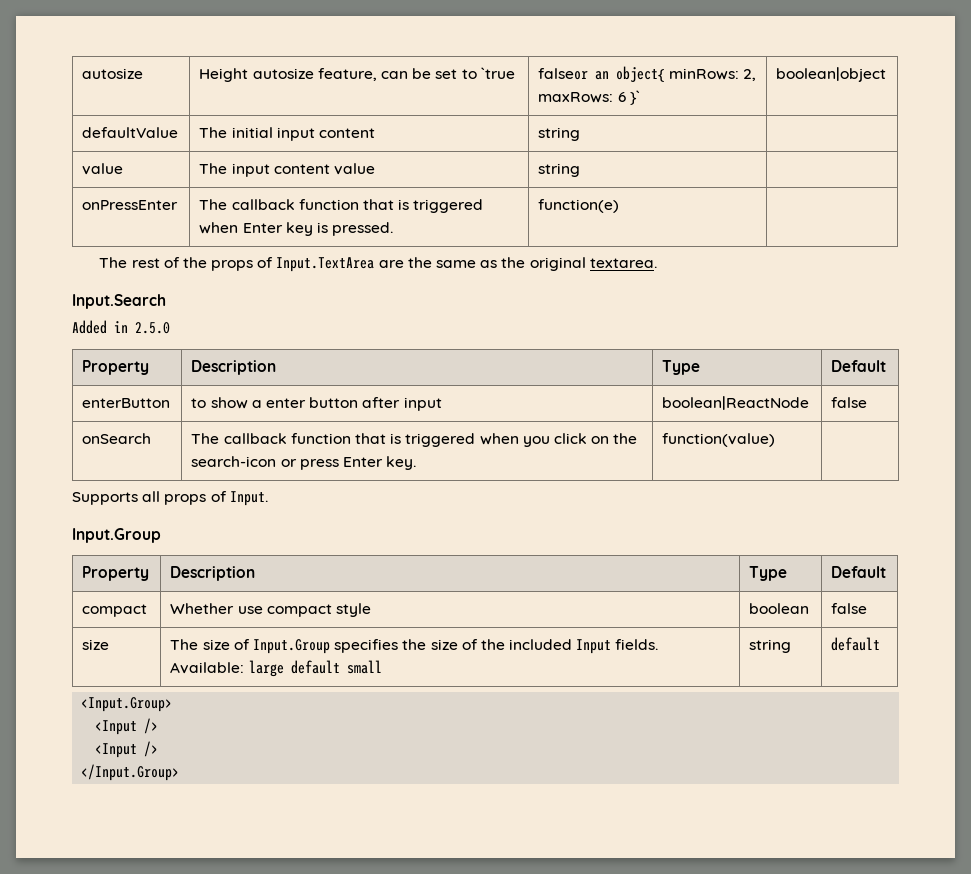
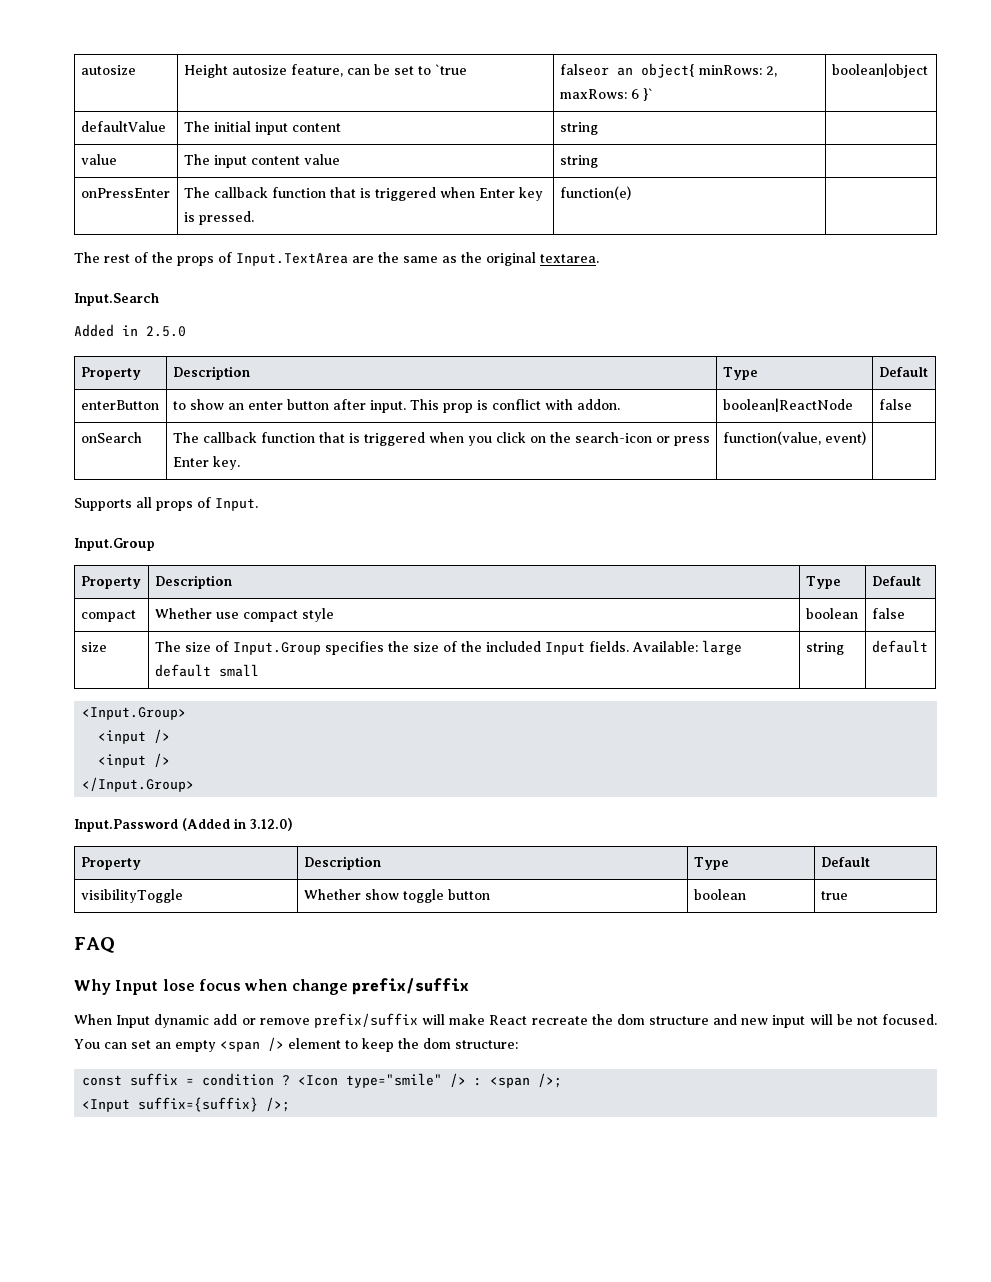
- enterButton | to show a enter button after input | boolean|ReactNode | false
+ enterButton | to show an enter button after input. This prop is conflict with addon. | boolean|ReactNode | false
- onSearch | The callback function that is triggered when you click on the search-icon or press Enter key. | function(value) |
+ onSearch | The callback function that is triggered when you click on the search-icon or press Enter key. | function(value, event) |
  <Input.Group>
- <Input />
- <Input />
+ <input />
+ <input />
+ Input.Password (Added in 3.12.0)
+ Property | Description | Type | Default
+ visibilityToggle | Whether show toggle button | boolean | true
+ FAQ
+ Why Input lose focus when change prefix/suffix
+ When Input dynamic add or remove prefix/suffix will make React recreate the dom structure and new input will be not focused. You can set an empty <span /> element to keep the dom structure:
+ const suffix = condition ? <Icon type="smile" /> : <span />;
+ <Input suffix={suffix} />;

